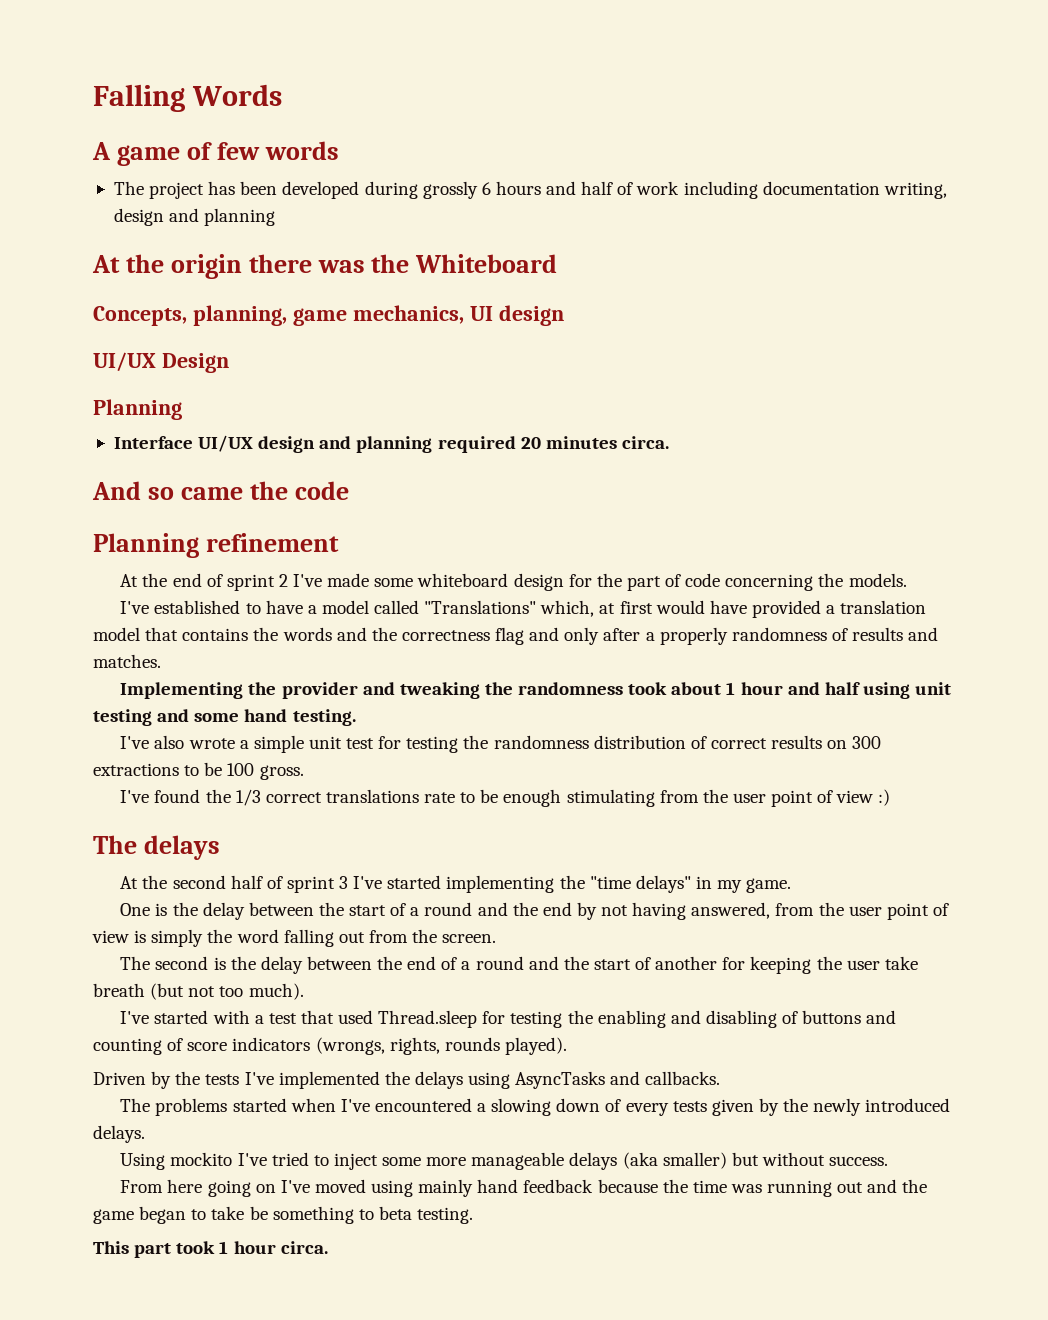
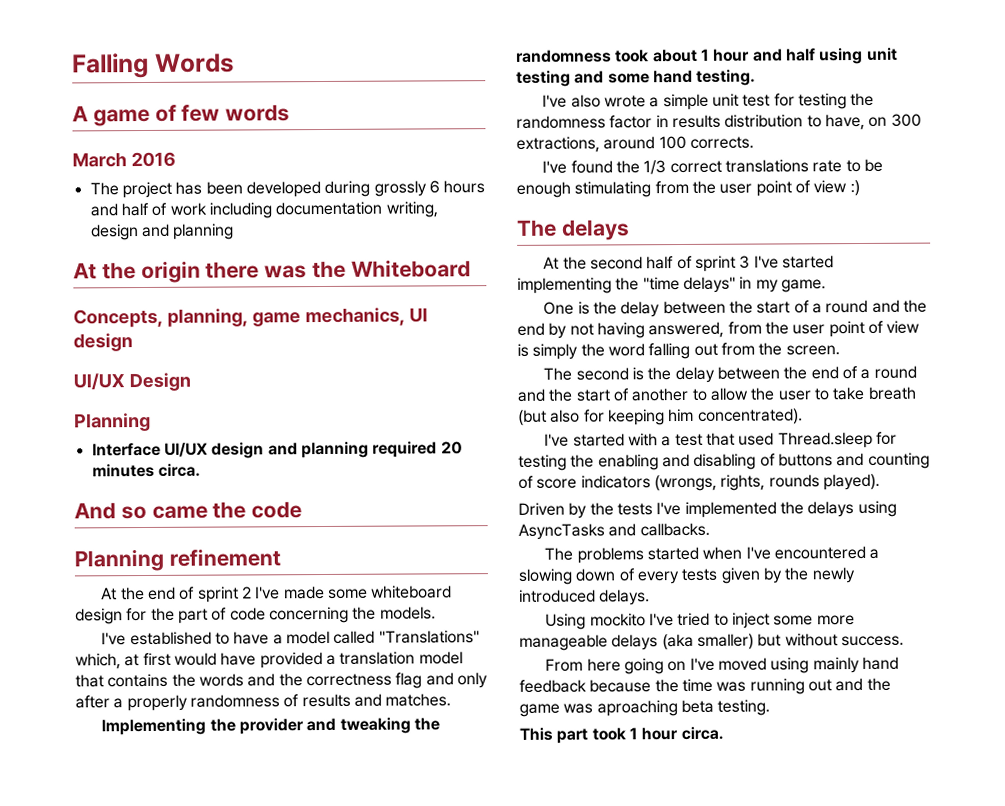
+ March 2016
- I've also wrote a simple unit test for testing the randomness distribution of correct results on 300 extractions to be 100 gross.
+ I've also wrote a simple unit test for testing the randomness factor in results distribution to have, on 300 extractions, around 100 corrects.
- The second is the delay between the end of a round and the start of another for keeping the user take breath (but not too much).
+ The second is the delay between the end of a round and the start of another to allow the user to take breath (but also for keeping him concentrated).
- From here going on I've moved using mainly hand feedback because the time was running out and the game began to take be something to beta testing.
+ From here going on I've moved using mainly hand feedback because the time was running out and the game was aproaching beta testing.

